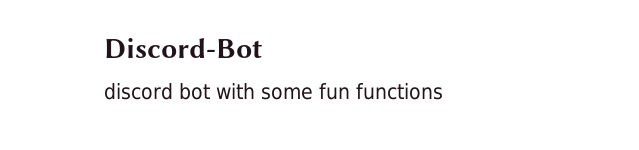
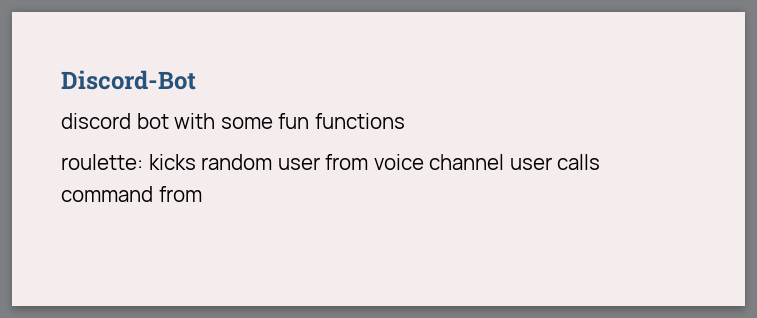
+ roulette: kicks random user from voice channel user calls command from

